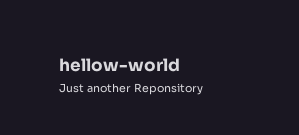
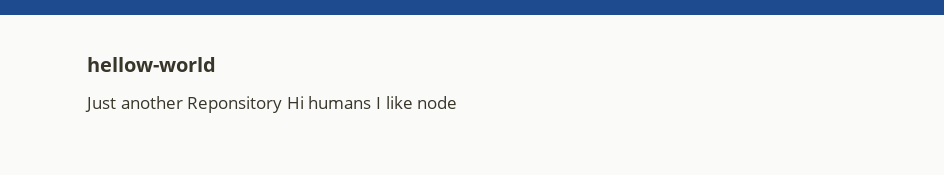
- Just another Reponsitory
+ Just another Reponsitory Hi humans I like node

